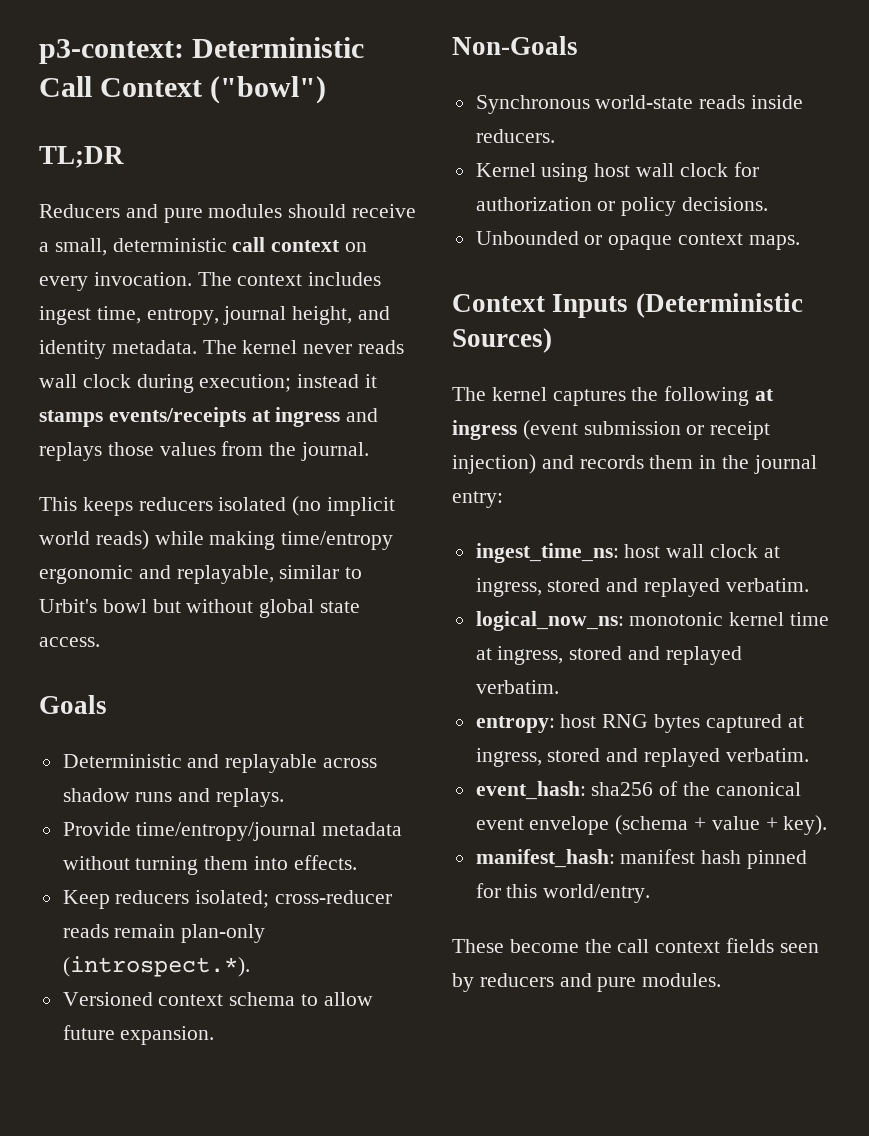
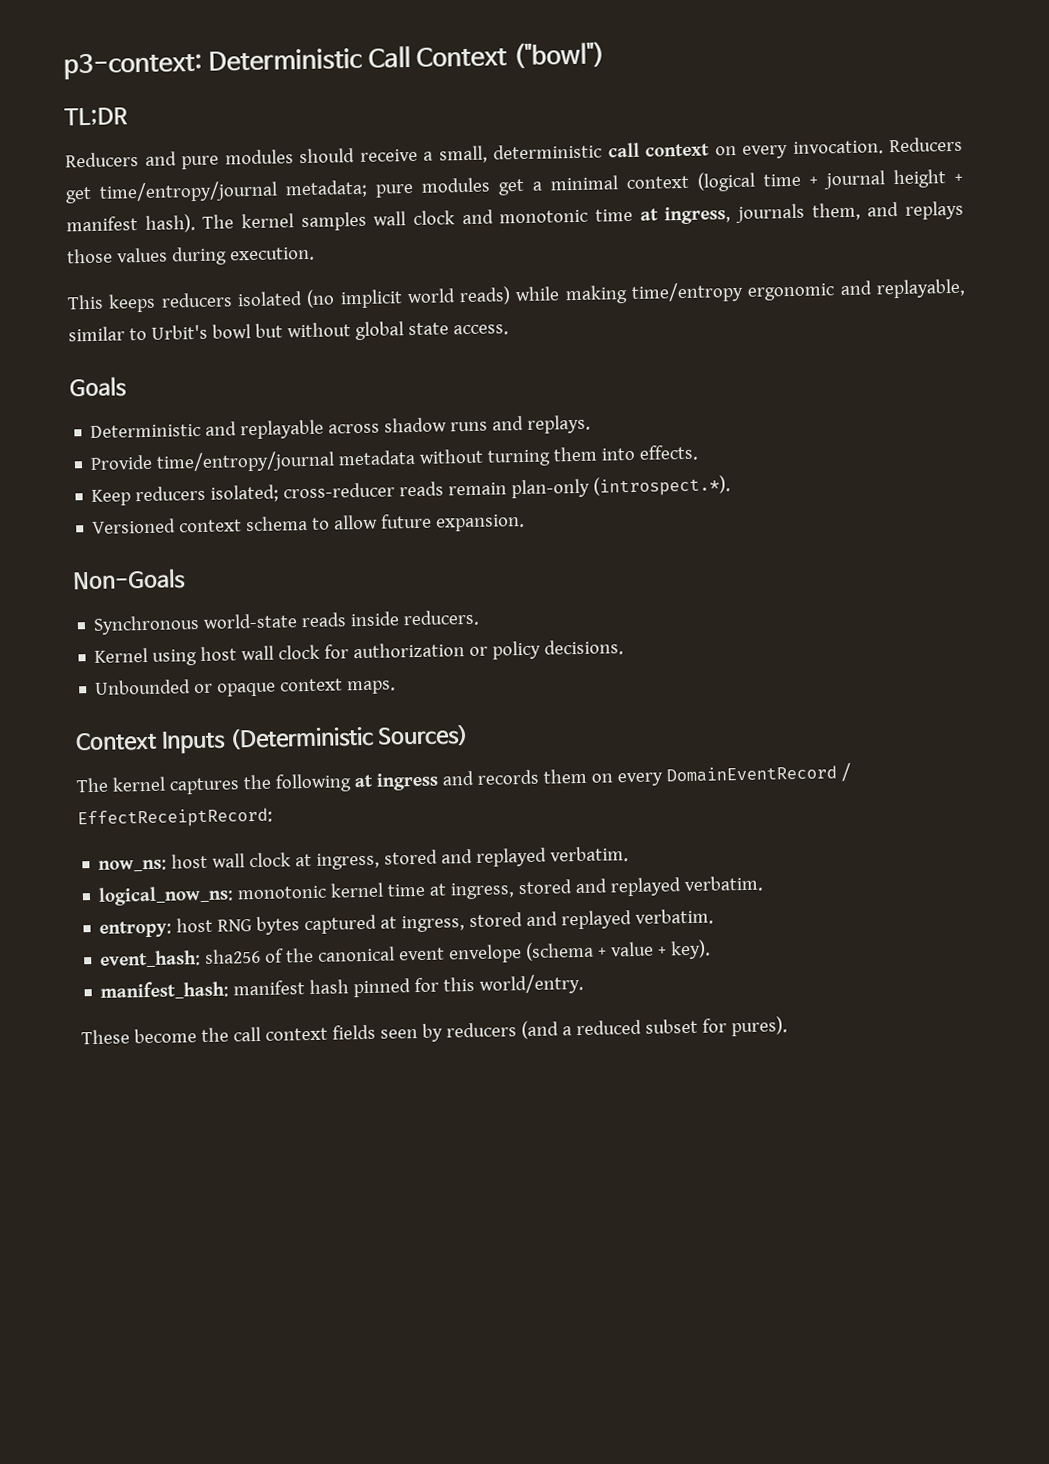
- The context includes ingest time, entropy, journal height, and identity metadata. The kernel never reads wall clock during execution; instead it stamps events/receipts at ingress and replays those values from the journal.
+ Reducers get time/entropy/journal metadata; pure modules get a minimal context (logical time + journal height + manifest hash). The kernel samples wall clock and monotonic time at ingress, journals them, and replays those values during execution.
- The kernel captures the following at ingress (event submission or receipt injection) and records them in the journal entry:
- ingest_time_ns: host wall clock at ingress, stored and replayed verbatim.
+ The kernel captures the following at ingress and records them on every DomainEventRecord / EffectReceiptRecord:
+ now_ns: host wall clock at ingress, stored and replayed verbatim.
- These become the call context fields seen by reducers and pure modules.
+ These become the call context fields seen by reducers (and a reduced subset for pures).

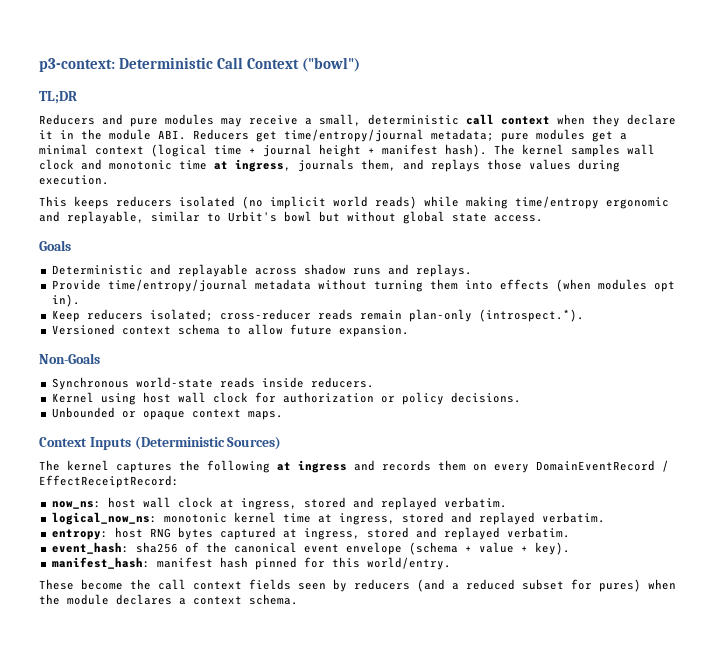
- Reducers and pure modules should receive a small, deterministic call context on every invocation. Reducers get time/entropy/journal metadata; pure modules get a minimal context (logical time + journal height + manifest hash).
+ Reducers and pure modules may receive a small, deterministic call context when they declare it in the module ABI. Reducers get time/entropy/journal metadata; pure modules get a minimal context (logical time + journal height + manifest hash).
- Provide time/entropy/journal metadata without turning them into effects.
+ Provide time/entropy/journal metadata without turning them into effects (when modules opt in).
- These become the call context fields seen by reducers (and a reduced subset for pures).
+ These become the call context fields seen by reducers (and a reduced subset for pures) when the module declares a context schema.

